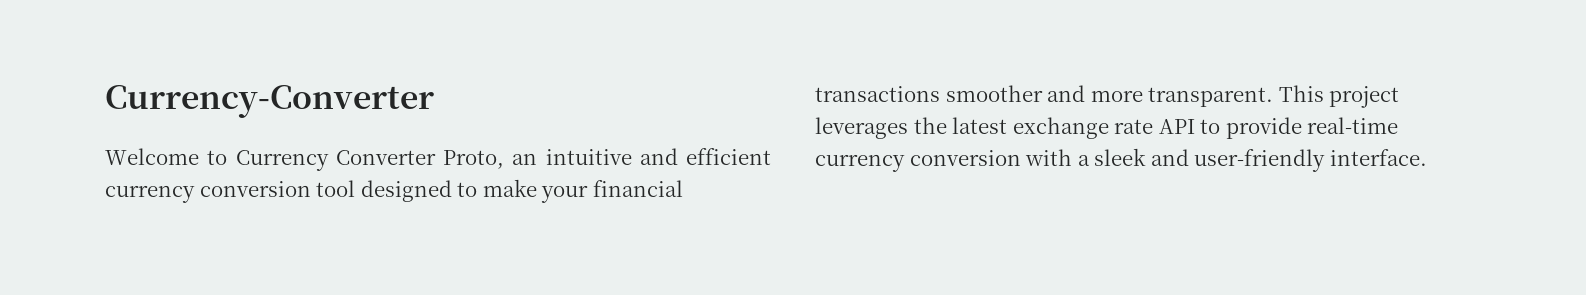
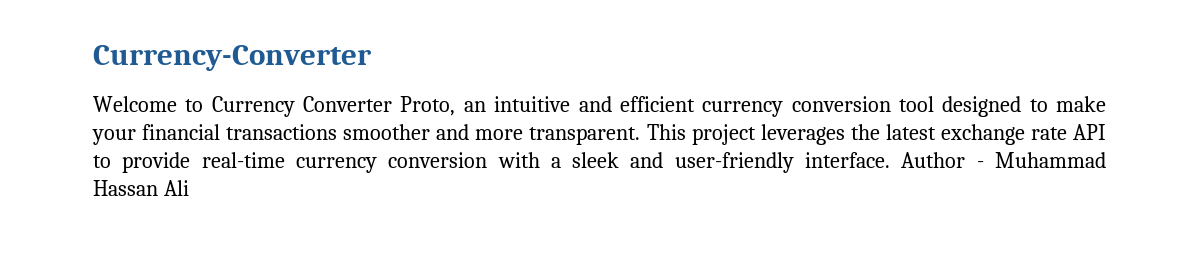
+ Author - Muhammad Hassan Ali

